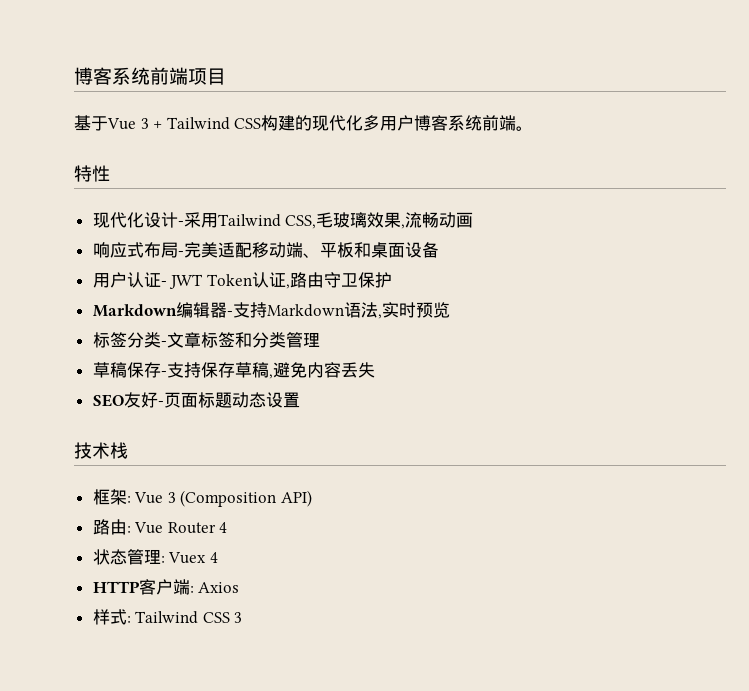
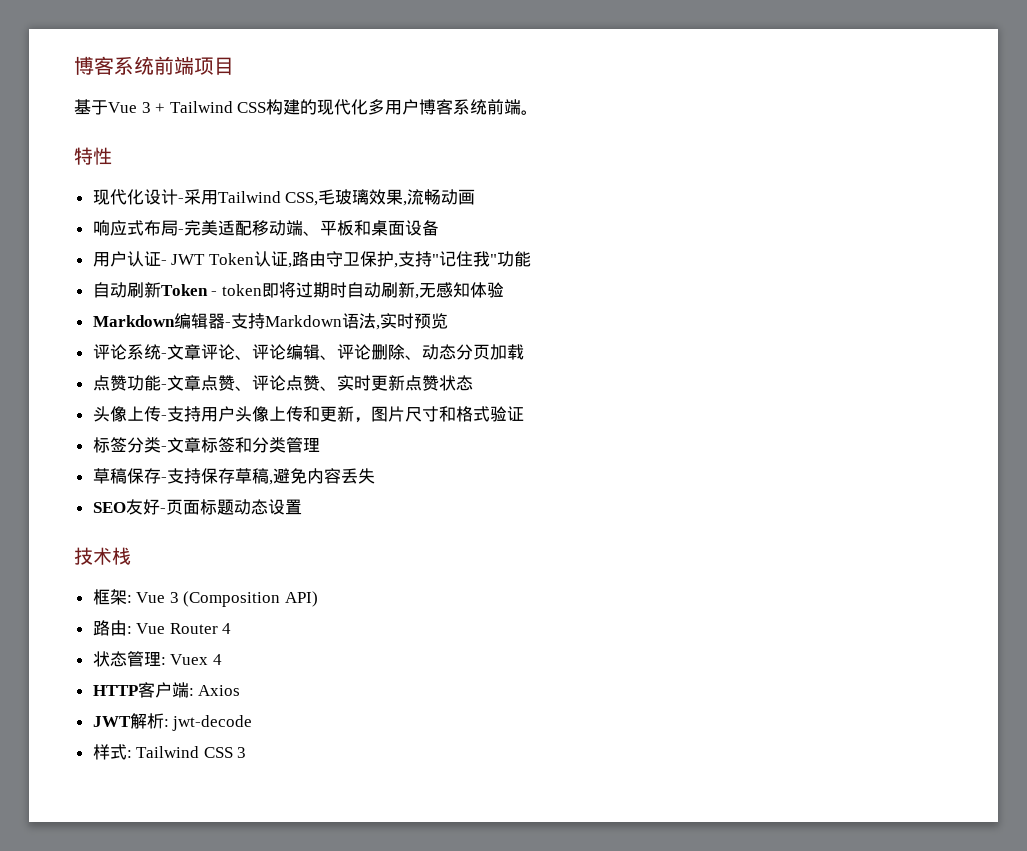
- 用户认证- JWT Token认证,路由守卫保护
+ 用户认证- JWT Token认证,路由守卫保护,支持"记住我"功能
+ 自动刷新Token - token即将过期时自动刷新,无感知体验
+ 评论系统-文章评论、评论编辑、评论删除、动态分页加载
+ 点赞功能-文章点赞、评论点赞、实时更新点赞状态
+ 头像上传-支持用户头像上传和更新，图片尺寸和格式验证
+ JWT解析: jwt-decode

